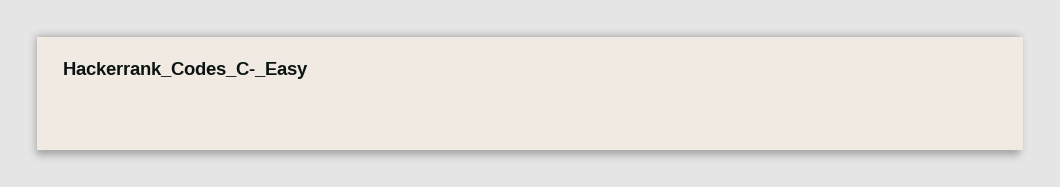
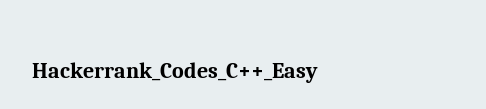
- Hackerrank_Codes_C-_Easy
+ Hackerrank_Codes_C++_Easy

